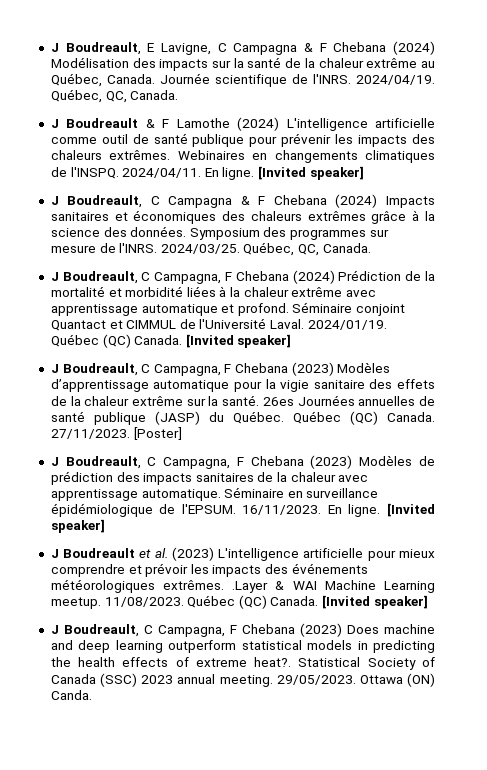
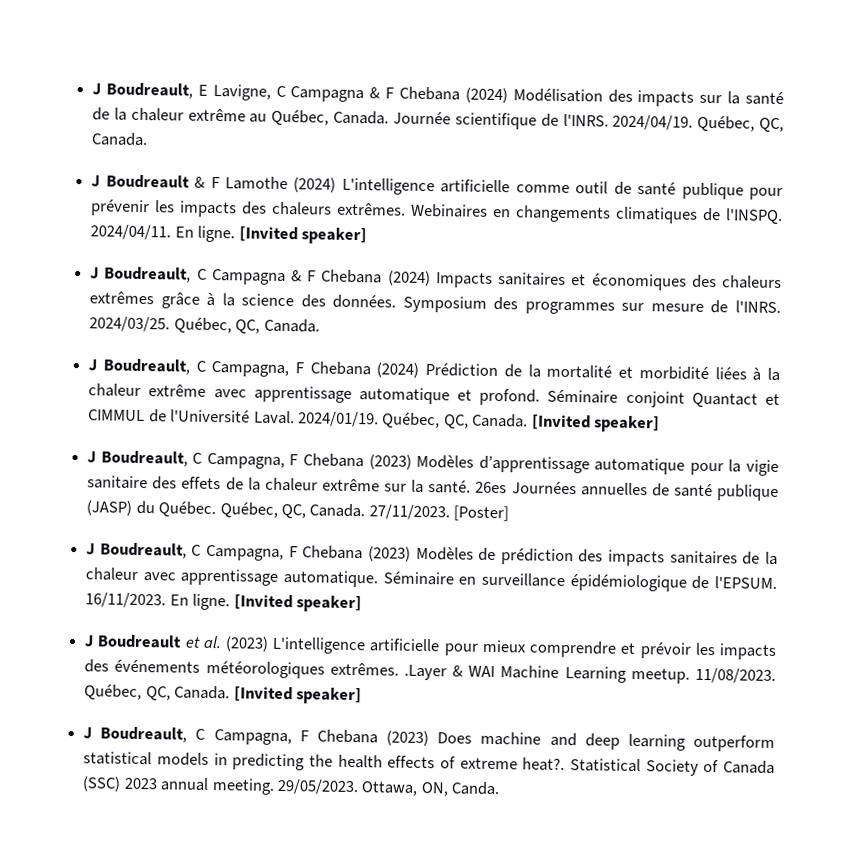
- 2024/01/19. Québec (QC) Canada.
+ 2024/01/19. Québec, QC, Canada.
- 26es Journées annuelles de santé publique (JASP) du Québec. Québec (QC) Canada.
+ 26es Journées annuelles de santé publique (JASP) du Québec. Québec, QC, Canada.
- 11/08/2023. Québec (QC) Canada.
+ 11/08/2023. Québec, QC, Canada.
- Ottawa (ON) Canda.
+ Ottawa, ON, Canda.

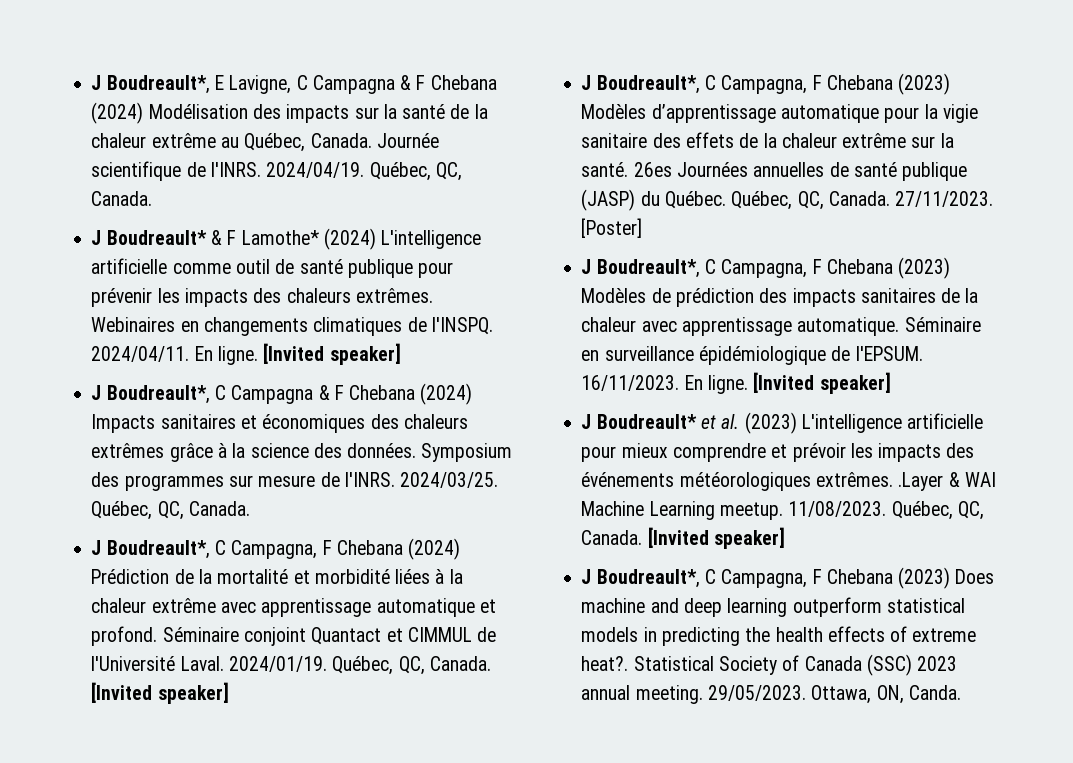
- J Boudreault, E Lavigne, C Campagna & F Chebana (2024) Modélisation des impacts sur la santé de la chaleur extrême au Québec, Canada.
+ J Boudreault*, E Lavigne, C Campagna & F Chebana (2024) Modélisation des impacts sur la santé de la chaleur extrême au Québec, Canada.
- J Boudreault & F Lamothe (2024) L'intelligence artificielle comme outil de santé publique pour prévenir les impacts des chaleurs extrêmes.
+ J Boudreault* & F Lamothe* (2024) L'intelligence artificielle comme outil de santé publique pour prévenir les impacts des chaleurs extrêmes.
- J Boudreault, C Campagna & F Chebana (2024) Impacts sanitaires et économiques des chaleurs extrêmes grâce à la science des données.
+ J Boudreault*, C Campagna & F Chebana (2024) Impacts sanitaires et économiques des chaleurs extrêmes grâce à la science des données.
- J Boudreault, C Campagna, F Chebana (2024) Prédiction de la mortalité et morbidité liées à la chaleur extrême avec apprentissage automatique et profond.
+ J Boudreault*, C Campagna, F Chebana (2024) Prédiction de la mortalité et morbidité liées à la chaleur extrême avec apprentissage automatique et profond.
- J Boudreault, C Campagna, F Chebana (2023) Modèles d’apprentissage automatique pour la vigie sanitaire des effets de la chaleur extrême sur la santé.
+ J Boudreault*, C Campagna, F Chebana (2023) Modèles d’apprentissage automatique pour la vigie sanitaire des effets de la chaleur extrême sur la santé.
- J Boudreault, C Campagna, F Chebana (2023) Modèles de prédiction des impacts sanitaires de la chaleur avec apprentissage automatique.
+ J Boudreault*, C Campagna, F Chebana (2023) Modèles de prédiction des impacts sanitaires de la chaleur avec apprentissage automatique.
- J Boudreault et al. (2023) L'intelligence artificielle pour mieux comprendre et prévoir les impacts des événements météorologiques extrêmes. .Layer & WAI Machine Learning meetup.
+ J Boudreault* et al. (2023) L'intelligence artificielle pour mieux comprendre et prévoir les impacts des événements météorologiques extrêmes. .Layer & WAI Machine Learning meetup.
- J Boudreault, C Campagna, F Chebana (2023) Does machine and deep learning outperform statistical models in predicting the health effects of extreme heat?.
+ J Boudreault*, C Campagna, F Chebana (2023) Does machine and deep learning outperform statistical models in predicting the health effects of extreme heat?.

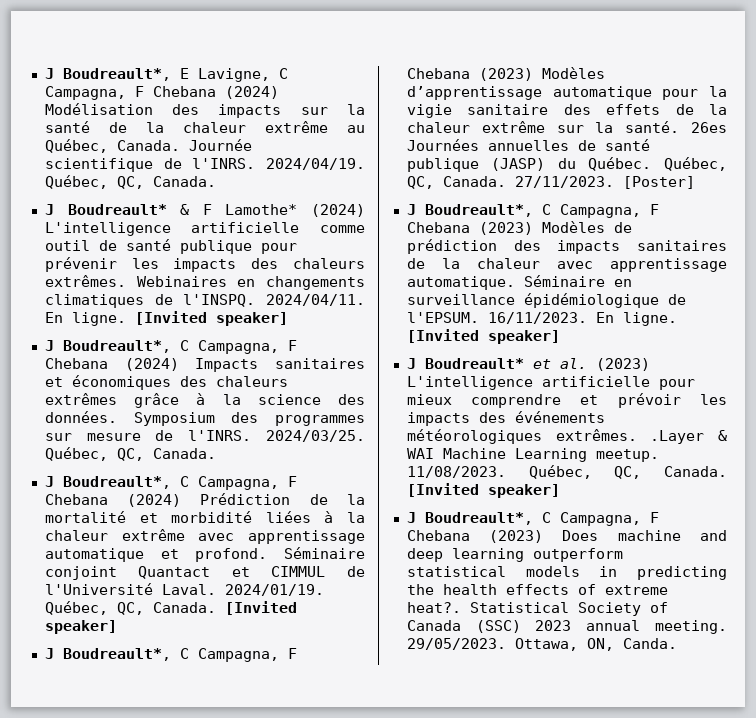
- J Boudreault*, E Lavigne, C Campagna & F Chebana (2024) Modélisation des impacts sur la santé de la chaleur extrême au Québec, Canada.
+ J Boudreault*, E Lavigne, C Campagna, F Chebana (2024) Modélisation des impacts sur la santé de la chaleur extrême au Québec, Canada.
- J Boudreault*, C Campagna & F Chebana (2024) Impacts sanitaires et économiques des chaleurs extrêmes grâce à la science des données.
+ J Boudreault*, C Campagna, F Chebana (2024) Impacts sanitaires et économiques des chaleurs extrêmes grâce à la science des données.

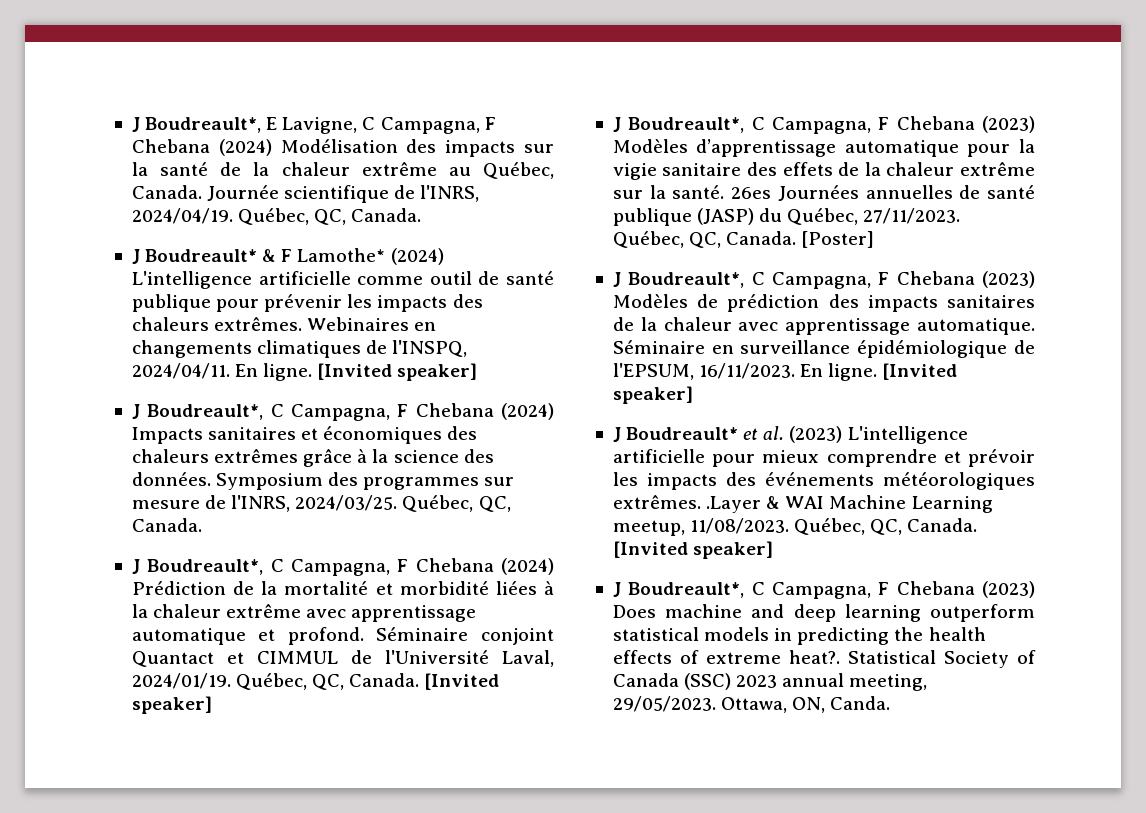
- Journée scientifique de l'INRS. 2024/04/19.
+ Journée scientifique de l'INRS, 2024/04/19.
- Webinaires en changements climatiques de l'INSPQ. 2024/04/11.
+ Webinaires en changements climatiques de l'INSPQ, 2024/04/11.
- Symposium des programmes sur mesure de l'INRS. 2024/03/25.
+ Symposium des programmes sur mesure de l'INRS, 2024/03/25.
- Séminaire conjoint Quantact et CIMMUL de l'Université Laval. 2024/01/19.
+ Séminaire conjoint Quantact et CIMMUL de l'Université Laval, 2024/01/19.
- 26es Journées annuelles de santé publique (JASP) du Québec. Québec, QC, Canada. 27/11/2023.
+ 26es Journées annuelles de santé publique (JASP) du Québec, 27/11/2023. Québec, QC, Canada.
- Séminaire en surveillance épidémiologique de l'EPSUM. 16/11/2023.
+ Séminaire en surveillance épidémiologique de l'EPSUM, 16/11/2023.
- J Boudreault* et al. (2023) L'intelligence artificielle pour mieux comprendre et prévoir les impacts des événements météorologiques extrêmes. .Layer & WAI Machine Learning meetup. 11/08/2023.
+ J Boudreault* et al. (2023) L'intelligence artificielle pour mieux comprendre et prévoir les impacts des événements météorologiques extrêmes. .Layer & WAI Machine Learning meetup, 11/08/2023.
- Statistical Society of Canada (SSC) 2023 annual meeting. 29/05/2023.
+ Statistical Society of Canada (SSC) 2023 annual meeting, 29/05/2023.

